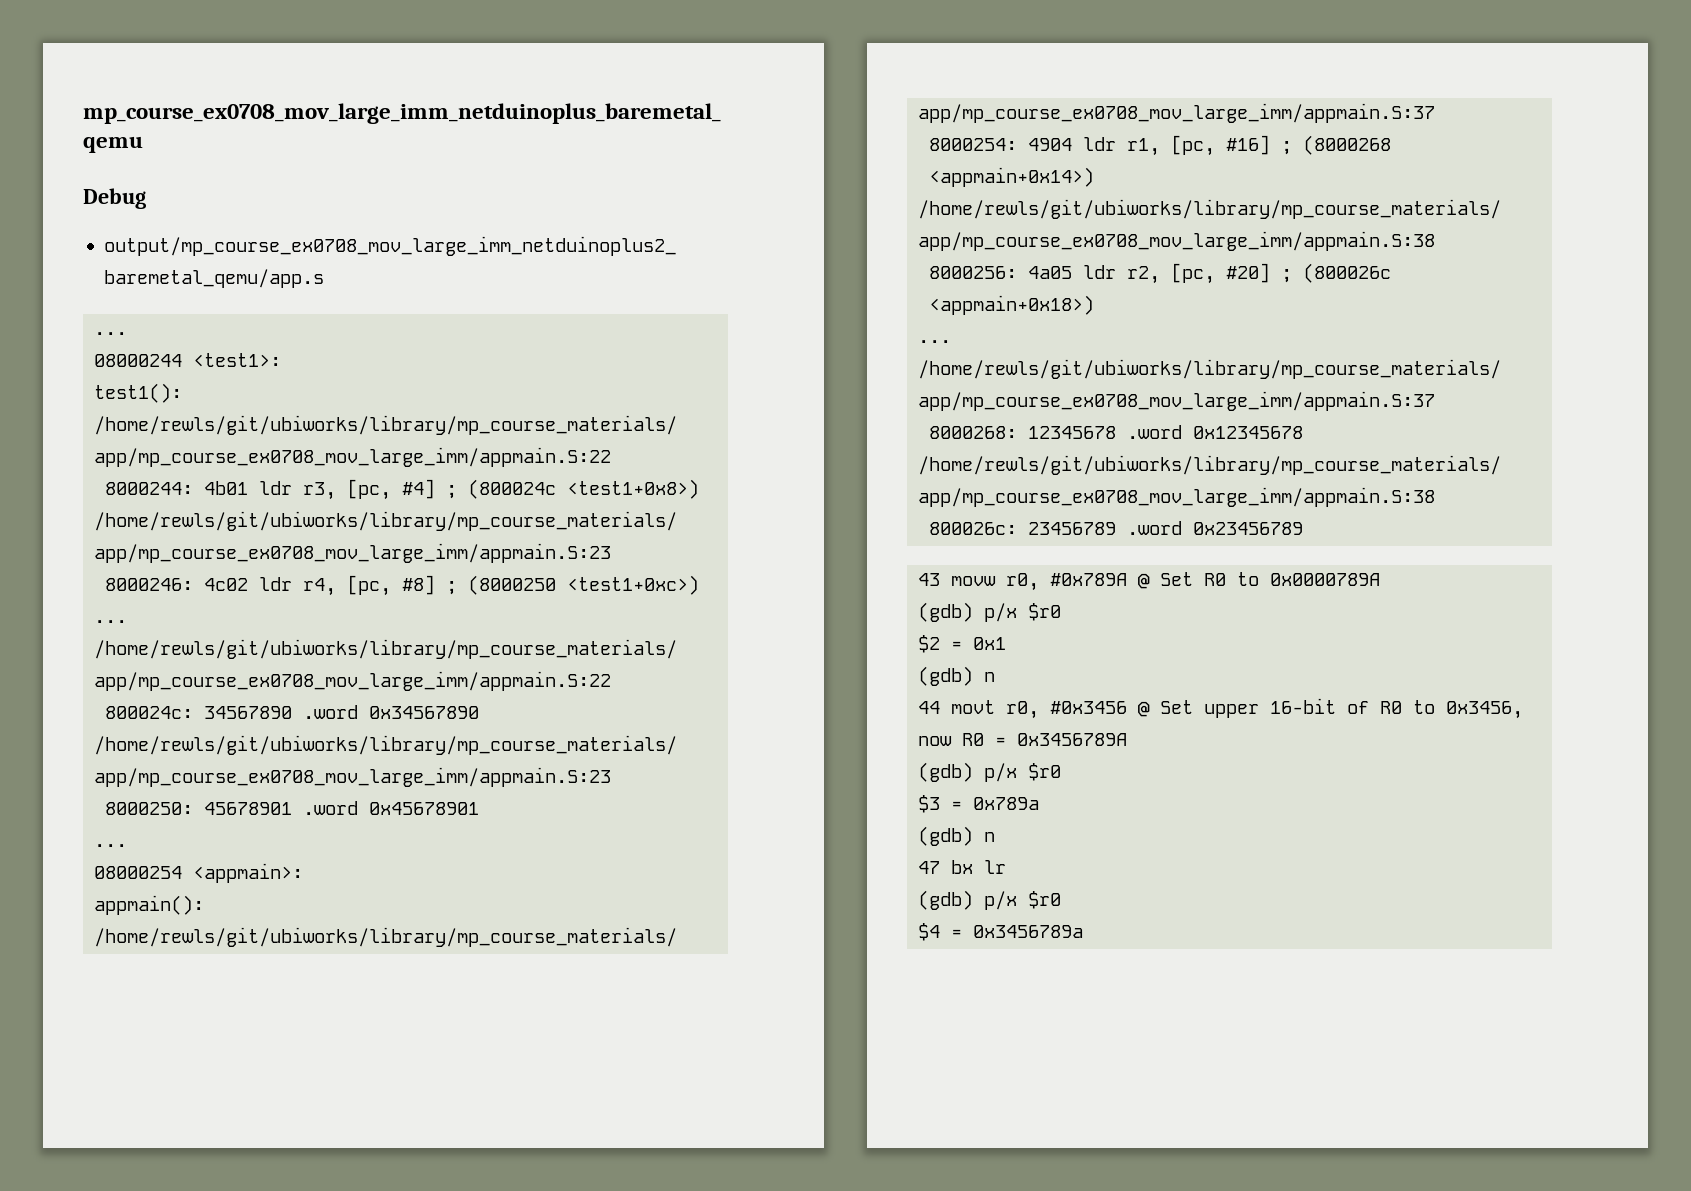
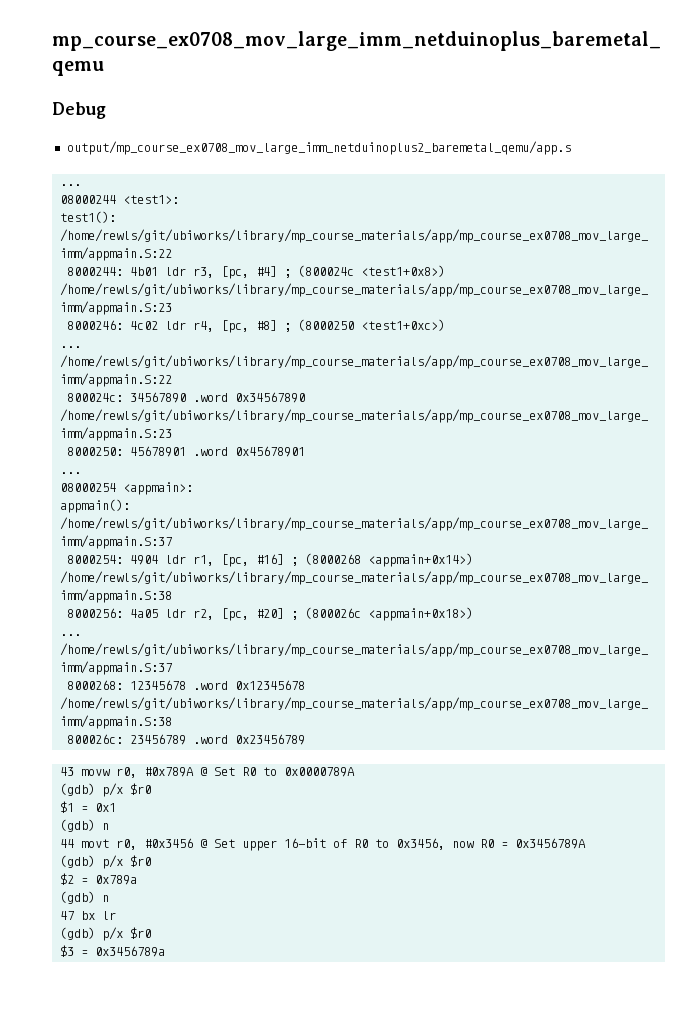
- $2 = 0x1
+ $1 = 0x1
- $3 = 0x789a
+ $2 = 0x789a
- $4 = 0x3456789a
+ $3 = 0x3456789a

